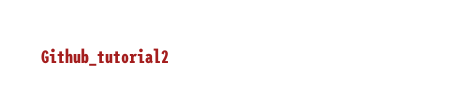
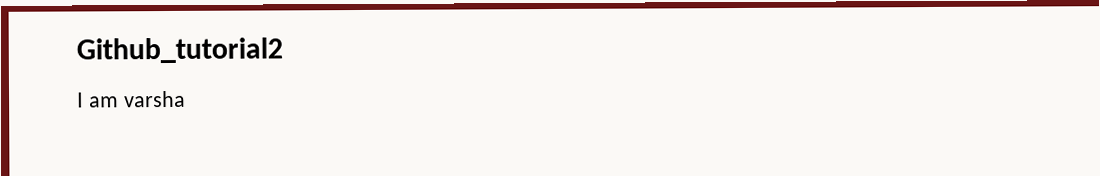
+ I am varsha

